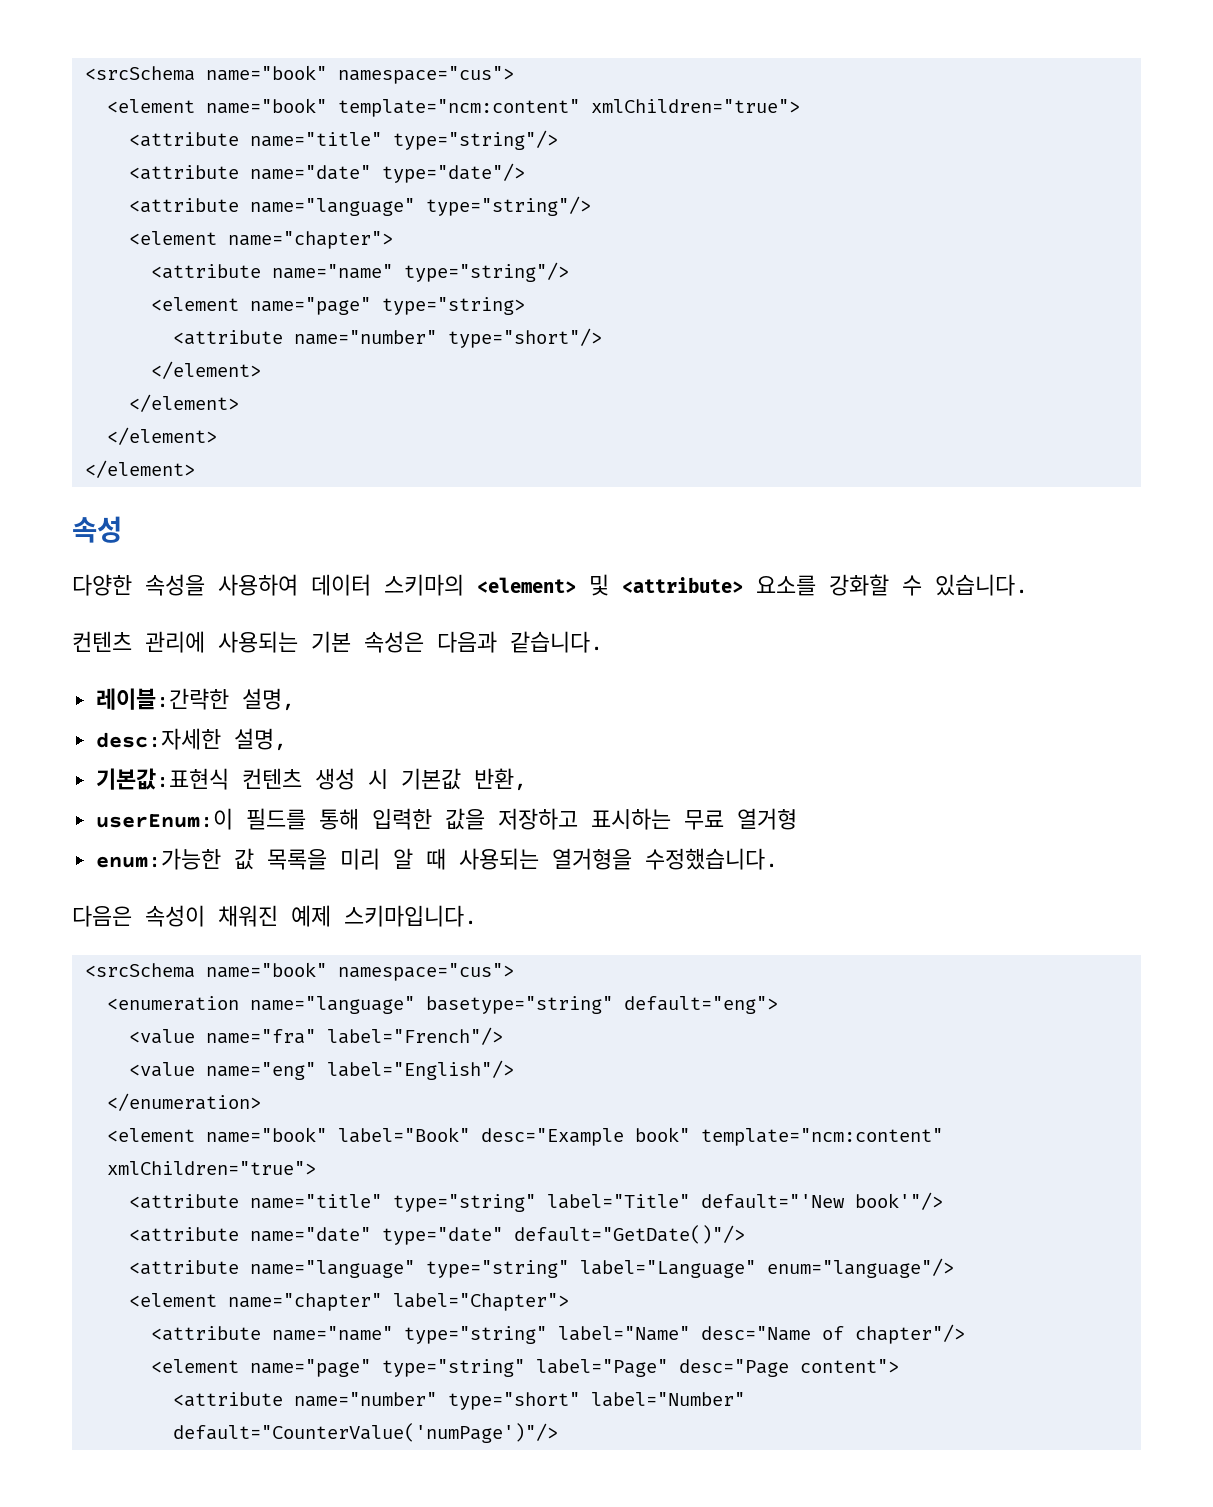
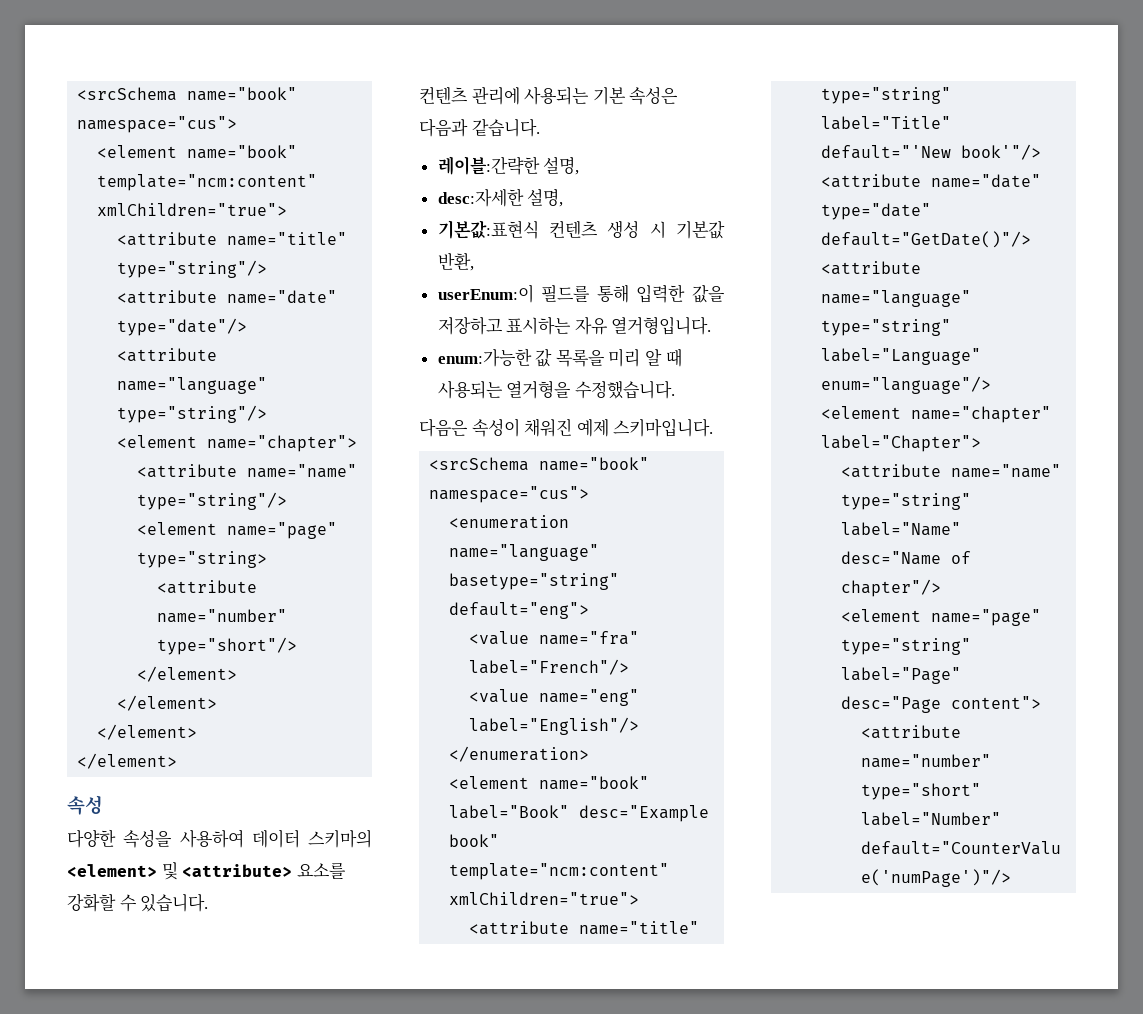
- userEnum:이 필드를 통해 입력한 값을 저장하고 표시하는 무료 열거형
+ userEnum:이 필드를 통해 입력한 값을 저장하고 표시하는 자유 열거형입니다.

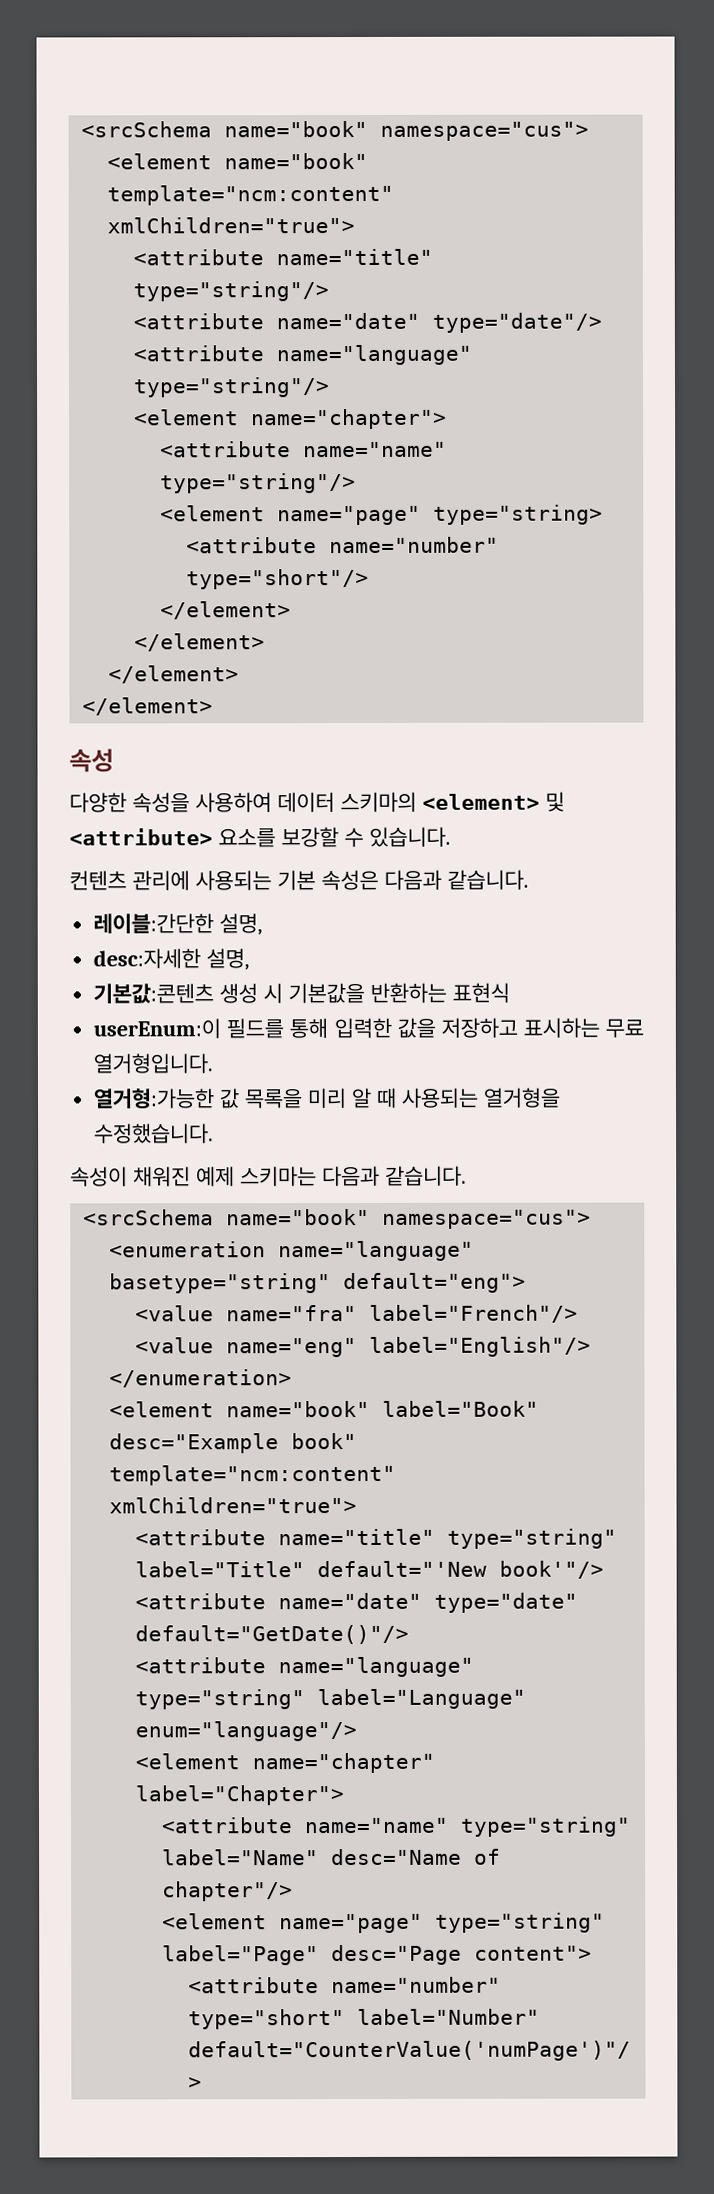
- 다양한 속성을 사용하여 데이터 스키마의 <element> 및 <attribute> 요소를 강화할 수 있습니다.
+ 다양한 속성을 사용하여 데이터 스키마의 <element> 및 <attribute> 요소를 보강할 수 있습니다.
- 레이블:간략한 설명,
+ 레이블:간단한 설명,
- 기본값:표현식 컨텐츠 생성 시 기본값 반환,
+ 기본값:콘텐츠 생성 시 기본값을 반환하는 표현식
- userEnum:이 필드를 통해 입력한 값을 저장하고 표시하는 자유 열거형입니다.
+ userEnum:이 필드를 통해 입력한 값을 저장하고 표시하는 무료 열거형입니다.
- enum:가능한 값 목록을 미리 알 때 사용되는 열거형을 수정했습니다.
+ 열거형:가능한 값 목록을 미리 알 때 사용되는 열거형을 수정했습니다.
- 다음은 속성이 채워진 예제 스키마입니다.
+ 속성이 채워진 예제 스키마는 다음과 같습니다.

